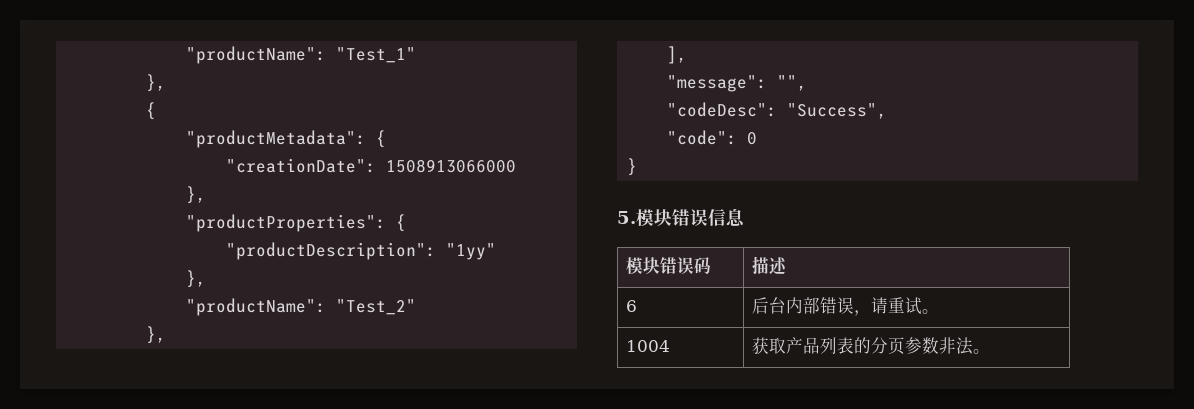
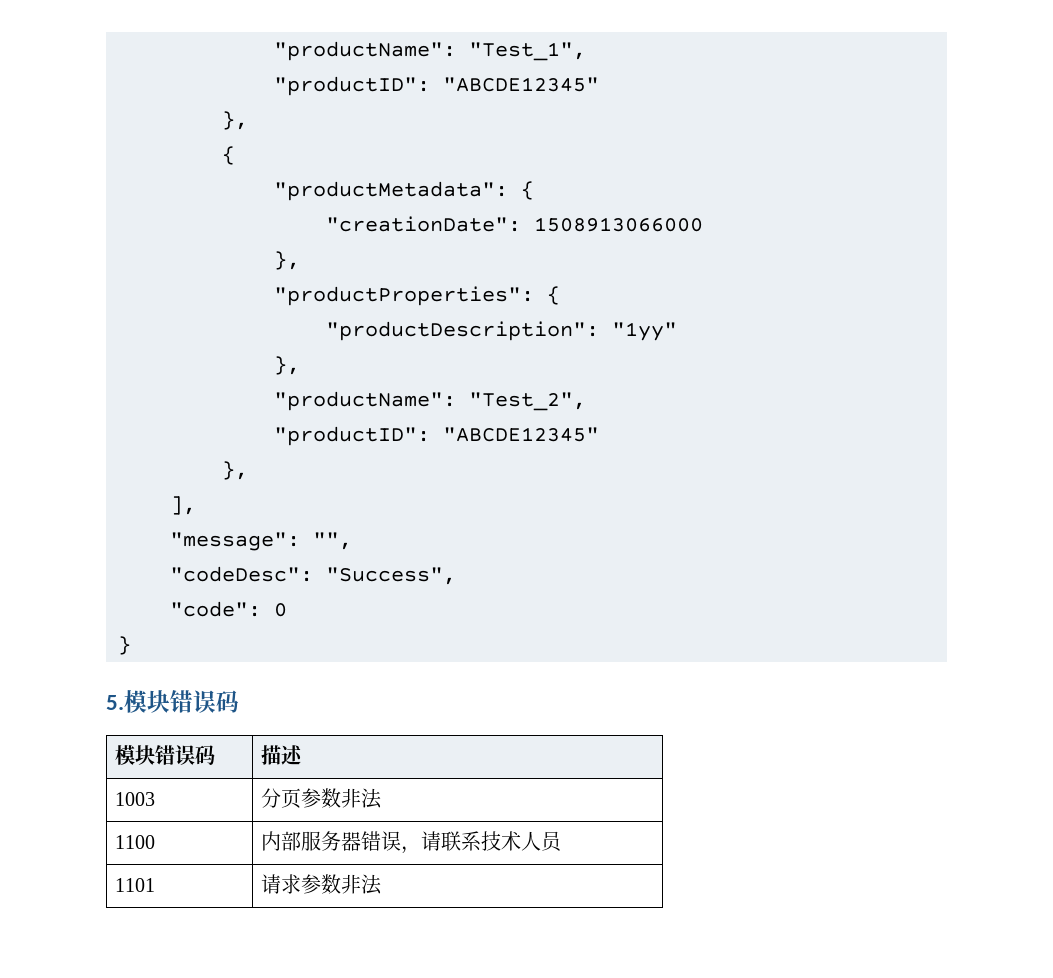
- "productName": "Test_1"
+ "productName": "Test_1",
+ "productID": "ABCDE12345"
- "productName": "Test_2"
+ "productName": "Test_2",
+ "productID": "ABCDE12345"
- 5.模块错误信息
+ 5.模块错误码
- 6 | 后台内部错误，请重试。
- 1004 | 获取产品列表的分页参数非法。
+ 1003 | 分页参数非法
+ 1100 | 内部服务器错误，请联系技术人员
+ 1101 | 请求参数非法

